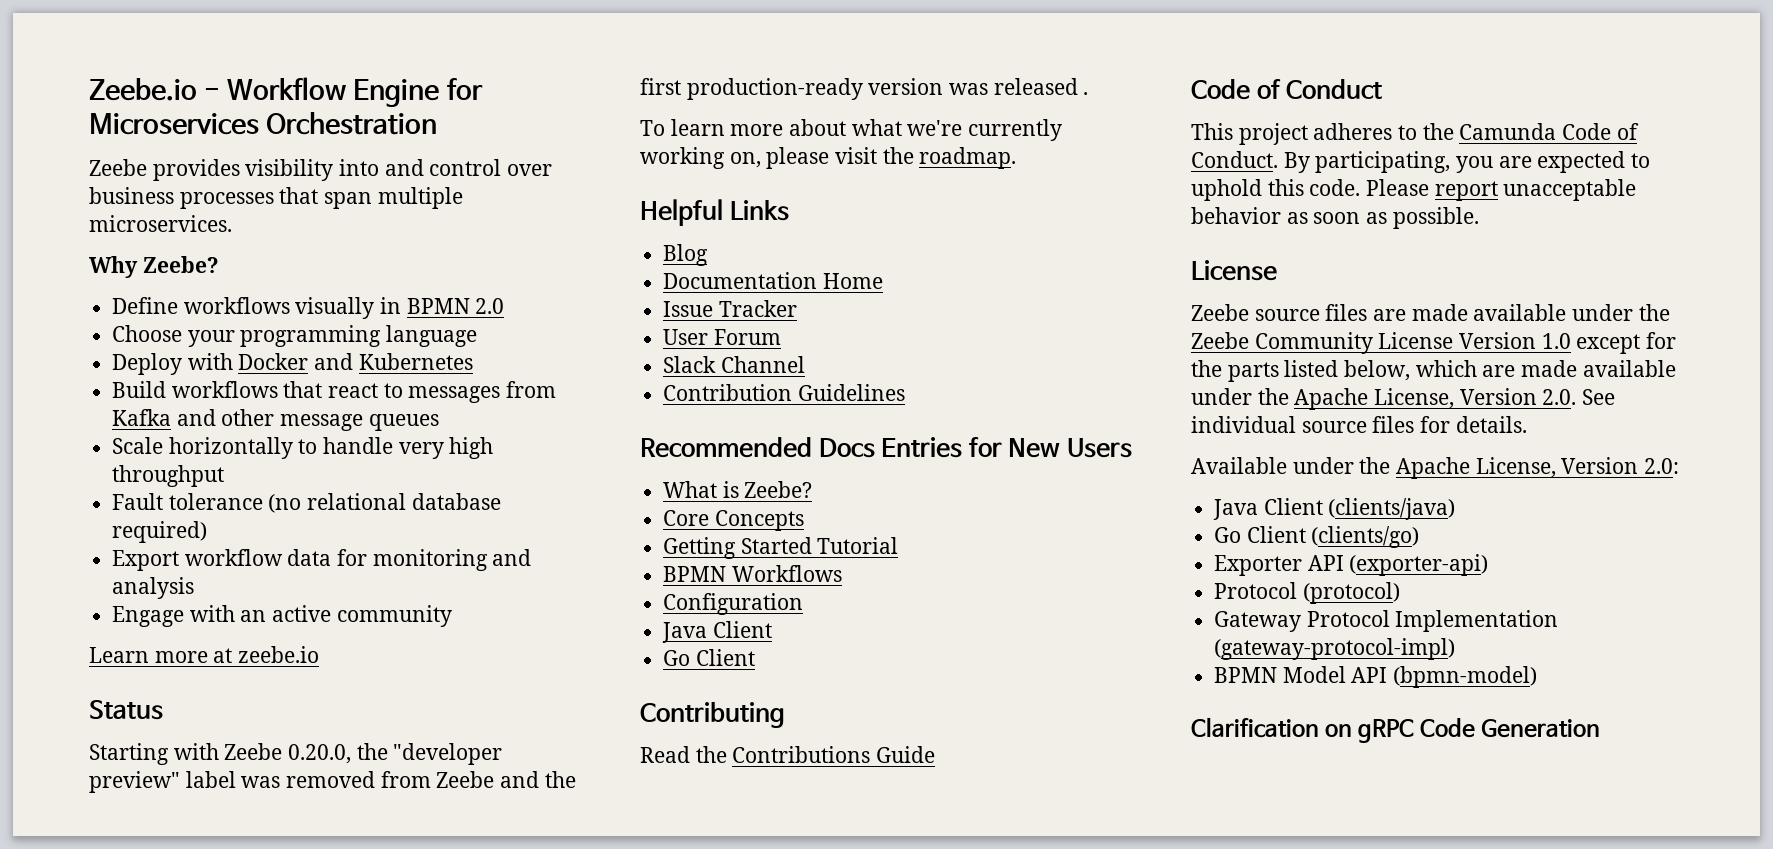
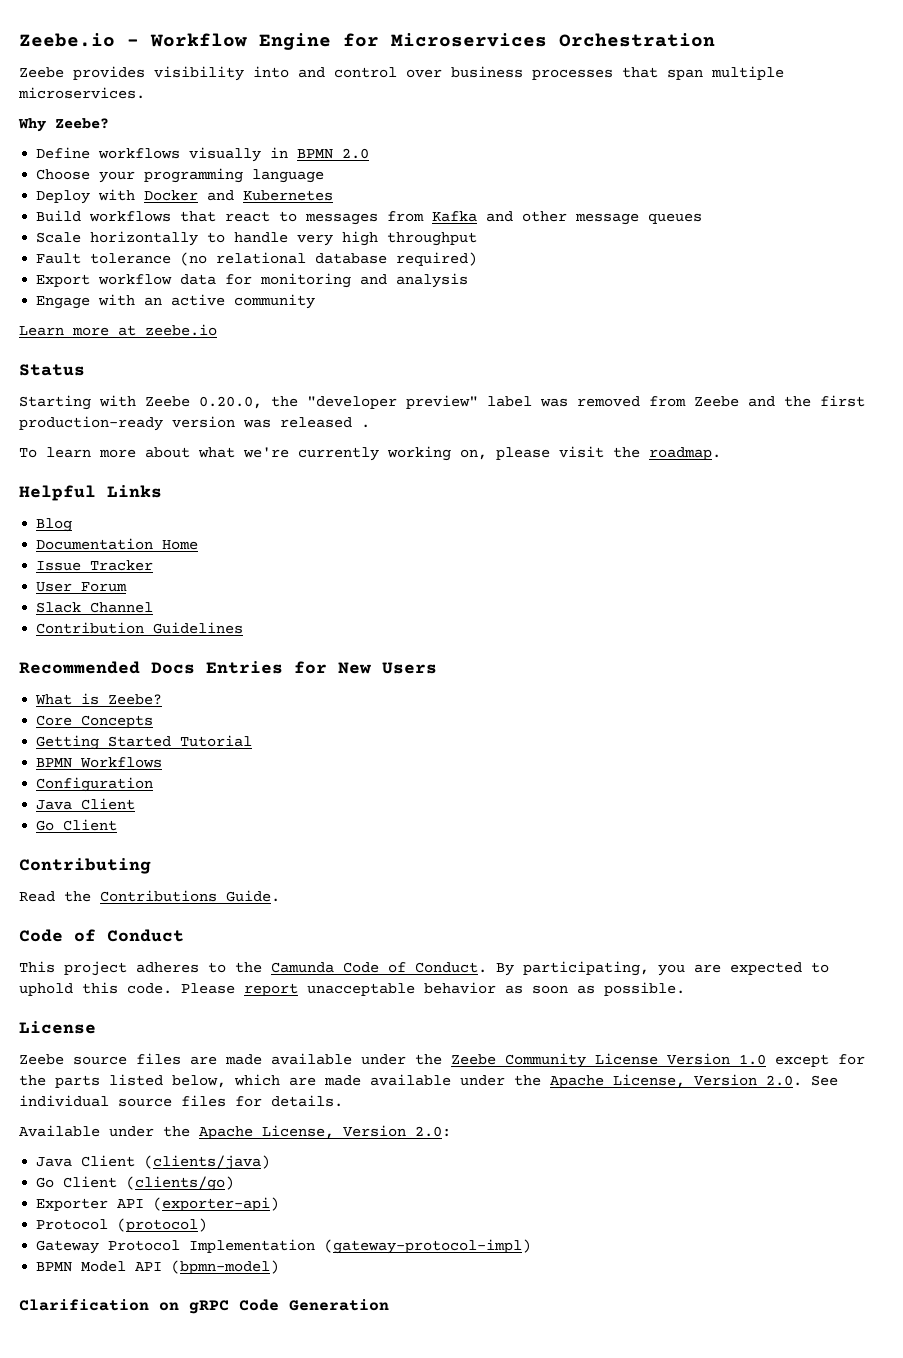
- Read the Contributions Guide
+ Read the Contributions Guide.

